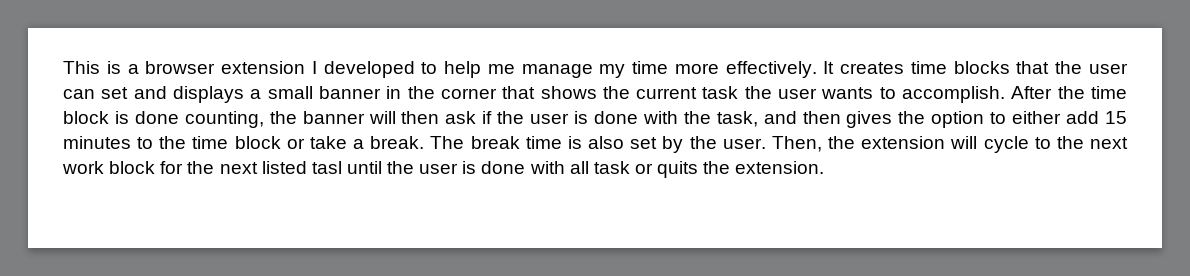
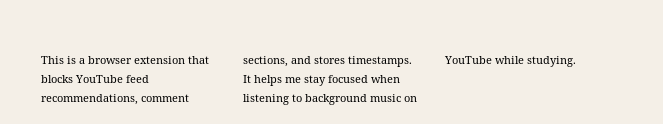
- This is a browser extension I developed to help me manage my time more effectively. It creates time blocks that the user can set and displays a small banner in the corner that shows the current task the user wants to accomplish. After the time block is done counting, the banner will then ask if the user is done with the task, and then gives the option to either add 15 minutes to the time block or take a break. The break time is also set by the user. Then, the extension will cycle to the next work block for the next listed tasl until the user is done with all task or quits the extension.
+ This is a browser extension that blocks YouTube feed recommendations, comment sections, and stores timestamps. It helps me stay focused when listening to background music on YouTube while studying.

